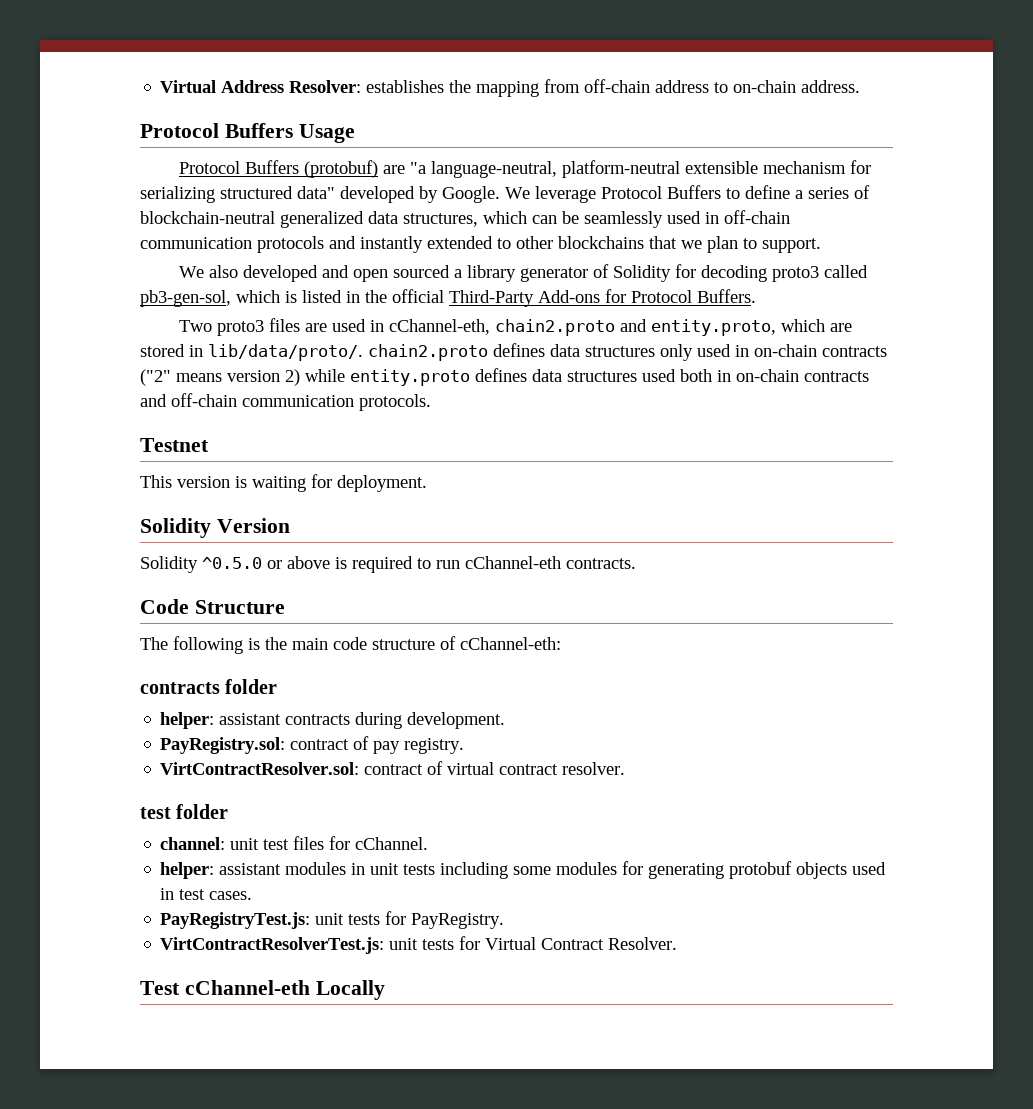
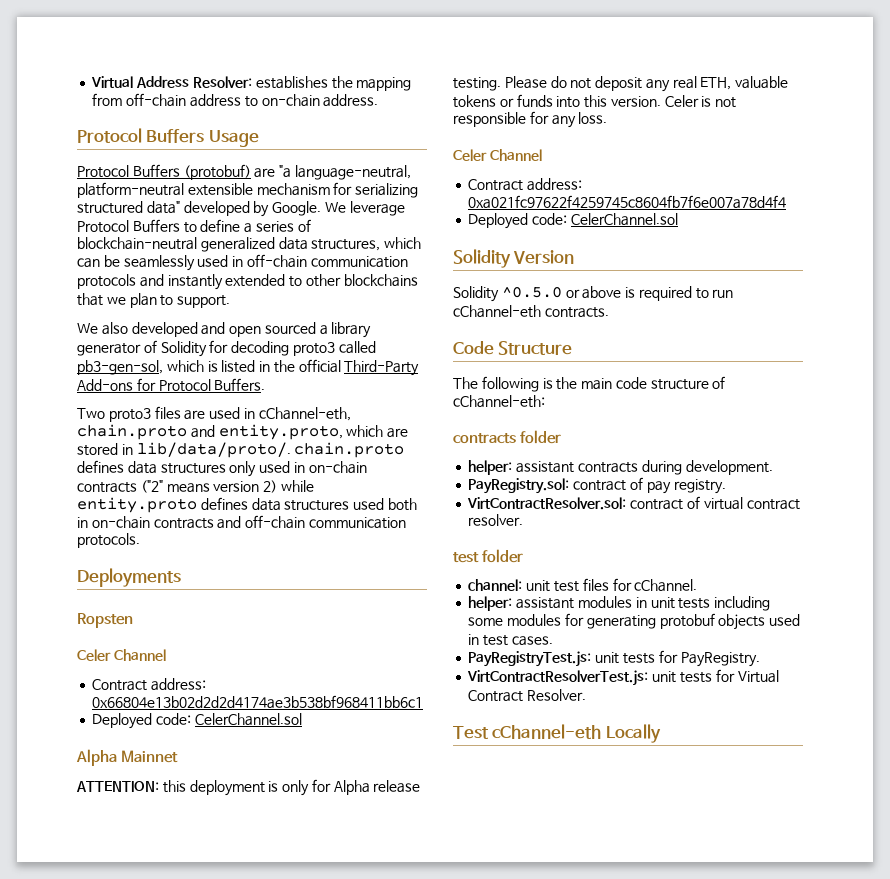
- Two proto3 files are used in cChannel-eth, chain2.proto and entity.proto, which are stored in lib/data/proto/. chain2.proto defines data structures only used in on-chain contracts ("2" means version 2) while entity.proto defines data structures used both in on-chain contracts and off-chain communication protocols.
+ Two proto3 files are used in cChannel-eth, chain.proto and entity.proto, which are stored in lib/data/proto/. chain.proto defines data structures only used in on-chain contracts ("2" means version 2) while entity.proto defines data structures used both in on-chain contracts and off-chain communication protocols.
- Testnet
- This version is waiting for deployment.
+ Deployments
+ Ropsten
+ Celer Channel
+ Contract address: 0x66804e13b02d2d2d4174ae3b538bf968411bb6c1
+ Deployed code: CelerChannel.sol
+ Alpha Mainnet
+ ATTENTION: this deployment is only for Alpha release testing. Please do not deposit any real ETH, valuable tokens or funds into this version. Celer is not responsible for any loss.
+ Celer Channel
+ Contract address: 0xa021fc97622f4259745c8604fb7f6e007a78d4f4
+ Deployed code: CelerChannel.sol

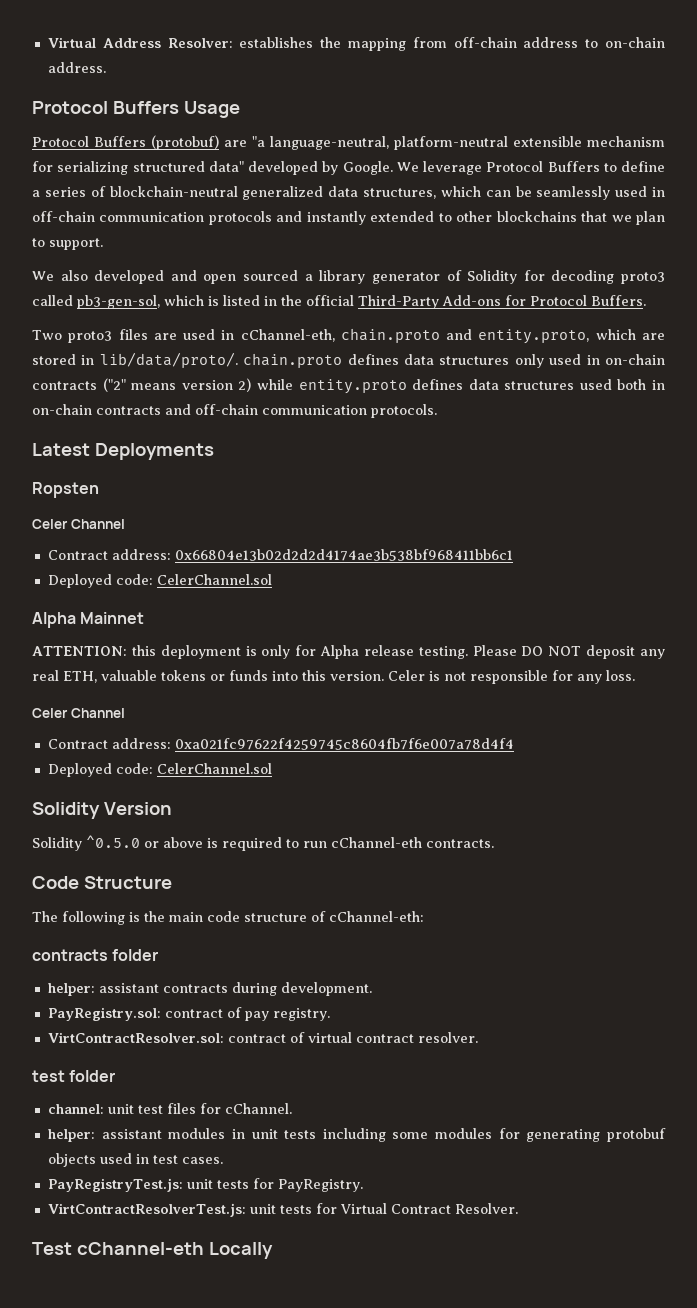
- Deployments
+ Latest Deployments
- Please do not deposit any real ETH, valuable tokens or funds into this version.
+ Please DO NOT deposit any real ETH, valuable tokens or funds into this version.

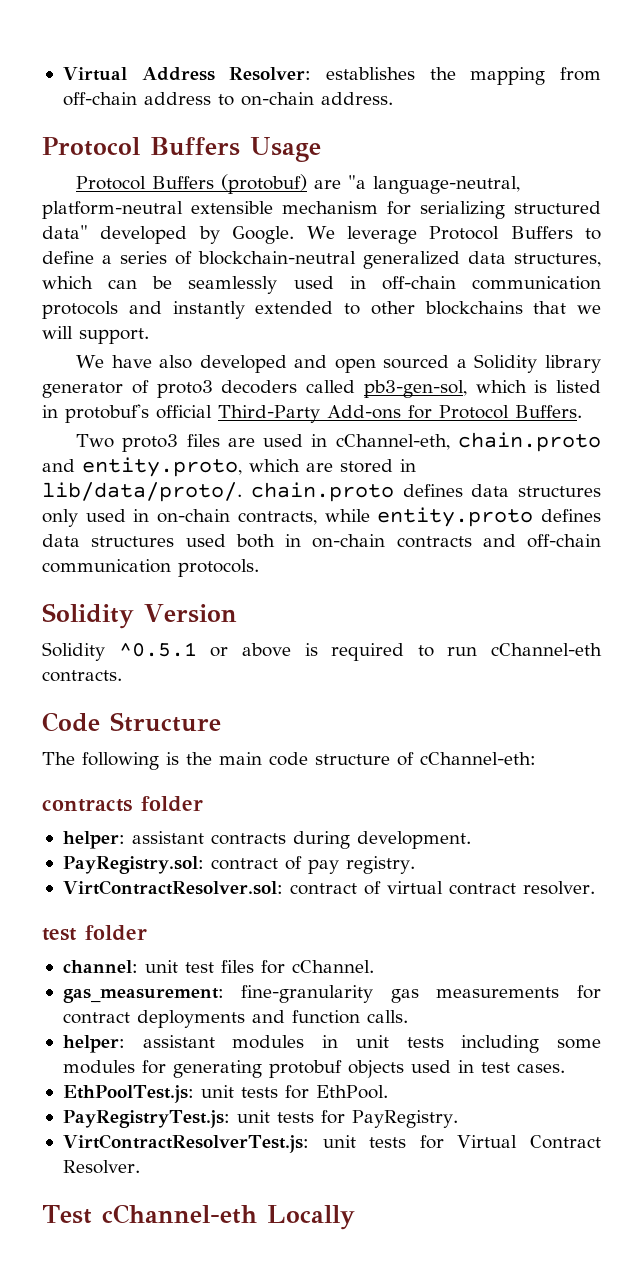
- We leverage Protocol Buffers to define a series of blockchain-neutral generalized data structures, which can be seamlessly used in off-chain communication protocols and instantly extended to other blockchains that we plan to support.
+ We leverage Protocol Buffers to define a series of blockchain-neutral generalized data structures, which can be seamlessly used in off-chain communication protocols and instantly extended to other blockchains that we will support.
- We also developed and open sourced a library generator of Solidity for decoding proto3 called pb3-gen-sol, which is listed in the official Third-Party Add-ons for Protocol Buffers.
+ We have also developed and open sourced a Solidity library generator of proto3 decoders called pb3-gen-sol, which is listed in protobuf's official Third-Party Add-ons for Protocol Buffers.
- Two proto3 files are used in cChannel-eth, chain.proto and entity.proto, which are stored in lib/data/proto/. chain.proto defines data structures only used in on-chain contracts ("2" means version 2) while entity.proto defines data structures used both in on-chain contracts and off-chain communication protocols.
+ Two proto3 files are used in cChannel-eth, chain.proto and entity.proto, which are stored in lib/data/proto/. chain.proto defines data structures only used in on-chain contracts, while entity.proto defines data structures used both in on-chain contracts and off-chain communication protocols.
- Latest Deployments
- Ropsten
- Celer Channel
- Contract address: 0x66804e13b02d2d2d4174ae3b538bf968411bb6c1
- Deployed code: CelerChannel.sol
- Alpha Mainnet
- ATTENTION: this deployment is only for Alpha release testing. Please DO NOT deposit any real ETH, valuable tokens or funds into this version. Celer is not responsible for any loss.
- Celer Channel
- Contract address: 0xa021fc97622f4259745c8604fb7f6e007a78d4f4
- Deployed code: CelerChannel.sol
- Solidity ^0.5.0 or above is required to run cChannel-eth contracts.
+ Solidity ^0.5.1 or above is required to run cChannel-eth contracts.
+ gas_measurement: fine-granularity gas measurements for contract deployments and function calls.
+ EthPoolTest.js: unit tests for EthPool.

